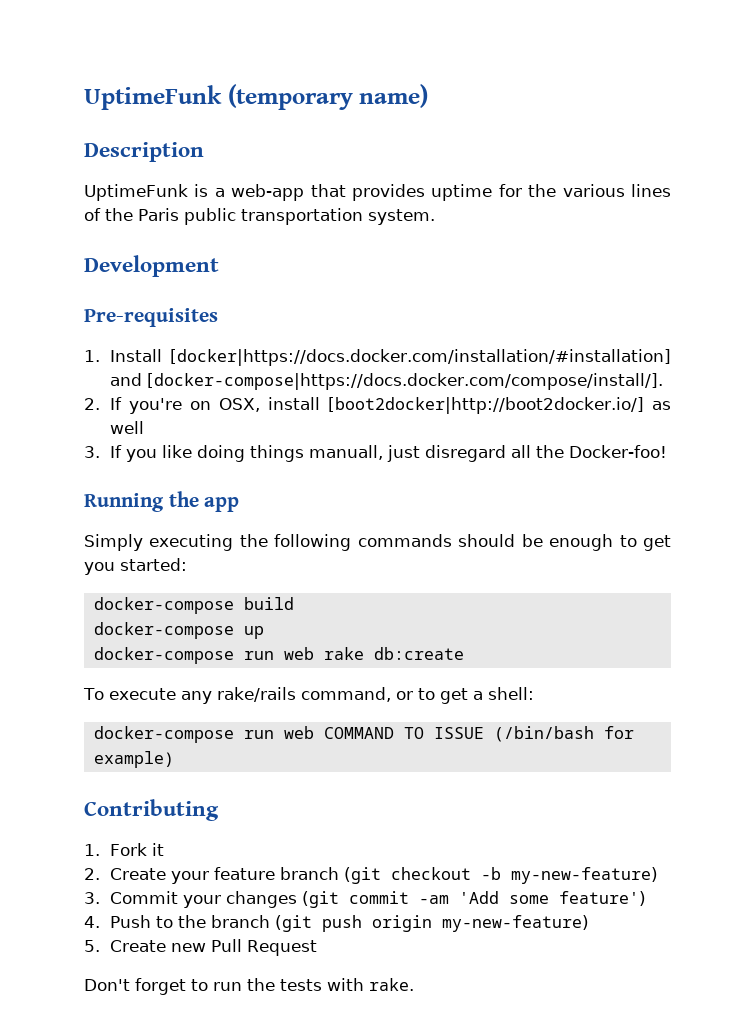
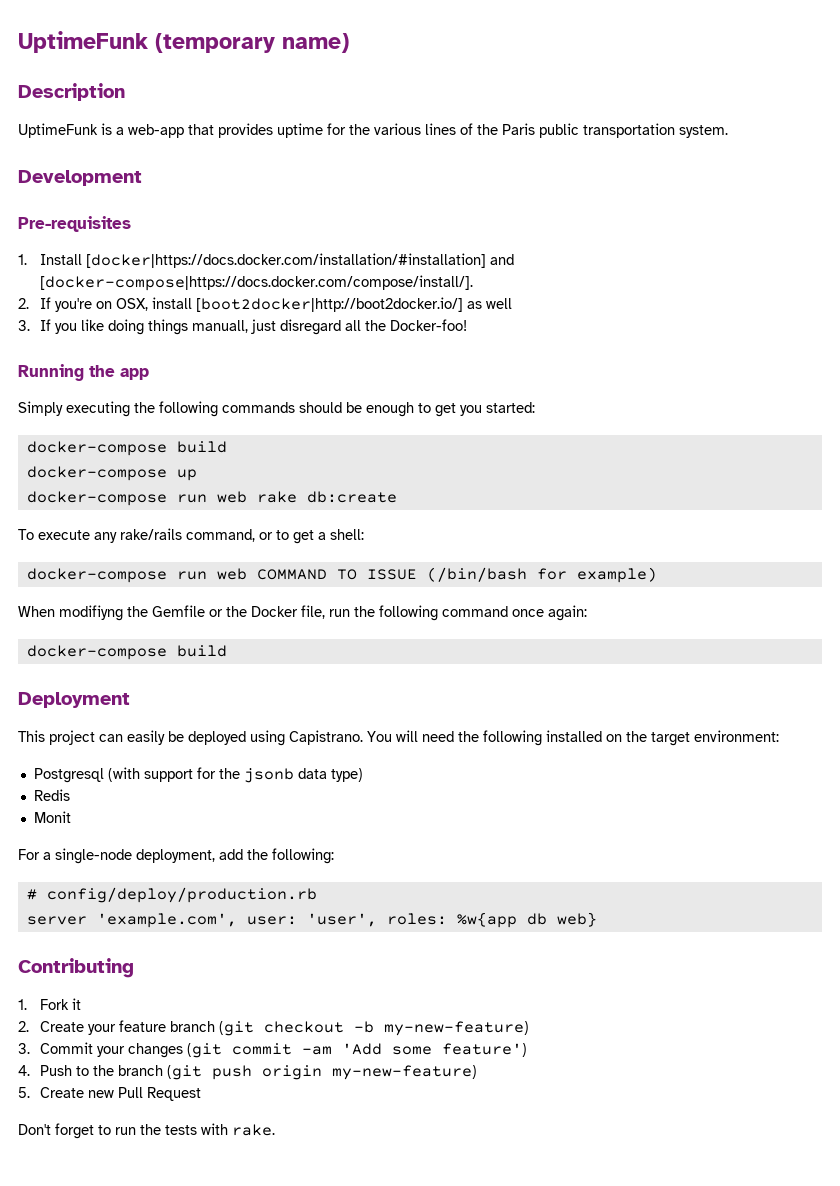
+ When modifiyng the Gemfile or the Docker file, run the following command once again:
+ docker-compose build
+ Deployment
+ This project can easily be deployed using Capistrano. You will need the following installed on the target environment:
+ Postgresql (with support for the jsonb data type)
+ Redis
+ Monit
+ For a single-node deployment, add the following:
+ # config/deploy/production.rb
+ server 'example.com', user: 'user', roles: %w{app db web}

